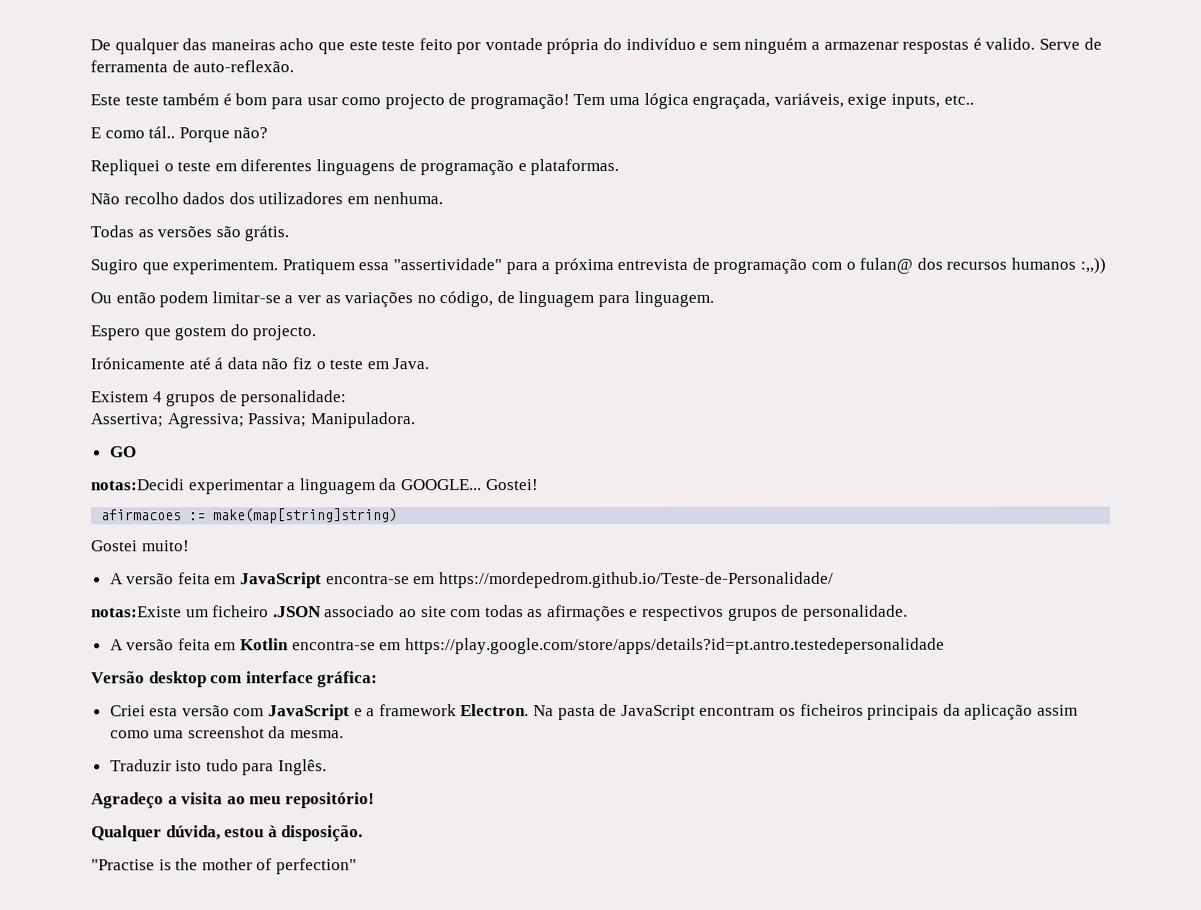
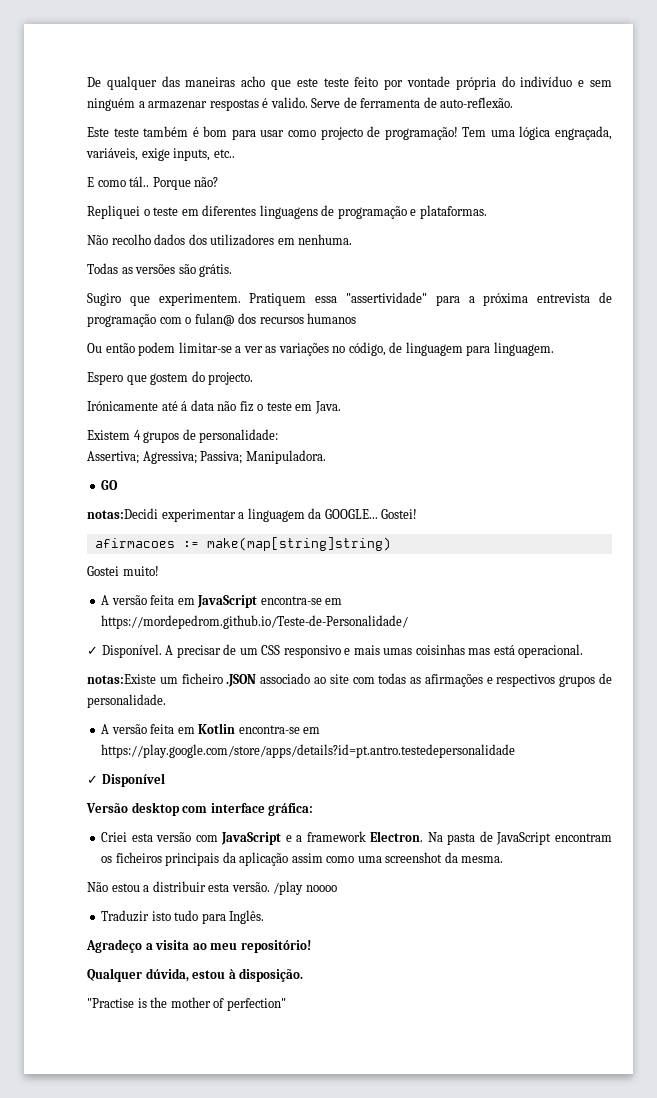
- Pratiquem essa "assertividade" para a próxima entrevista de programação com o fulan@ dos recursos humanos :,,))
+ Pratiquem essa "assertividade" para a próxima entrevista de programação com o fulan@ dos recursos humanos
+ ✓ Disponível. A precisar de um CSS responsivo e mais umas coisinhas mas está operacional.
+ ✓ Disponível
+ Não estou a distribuir esta versão. /play noooo

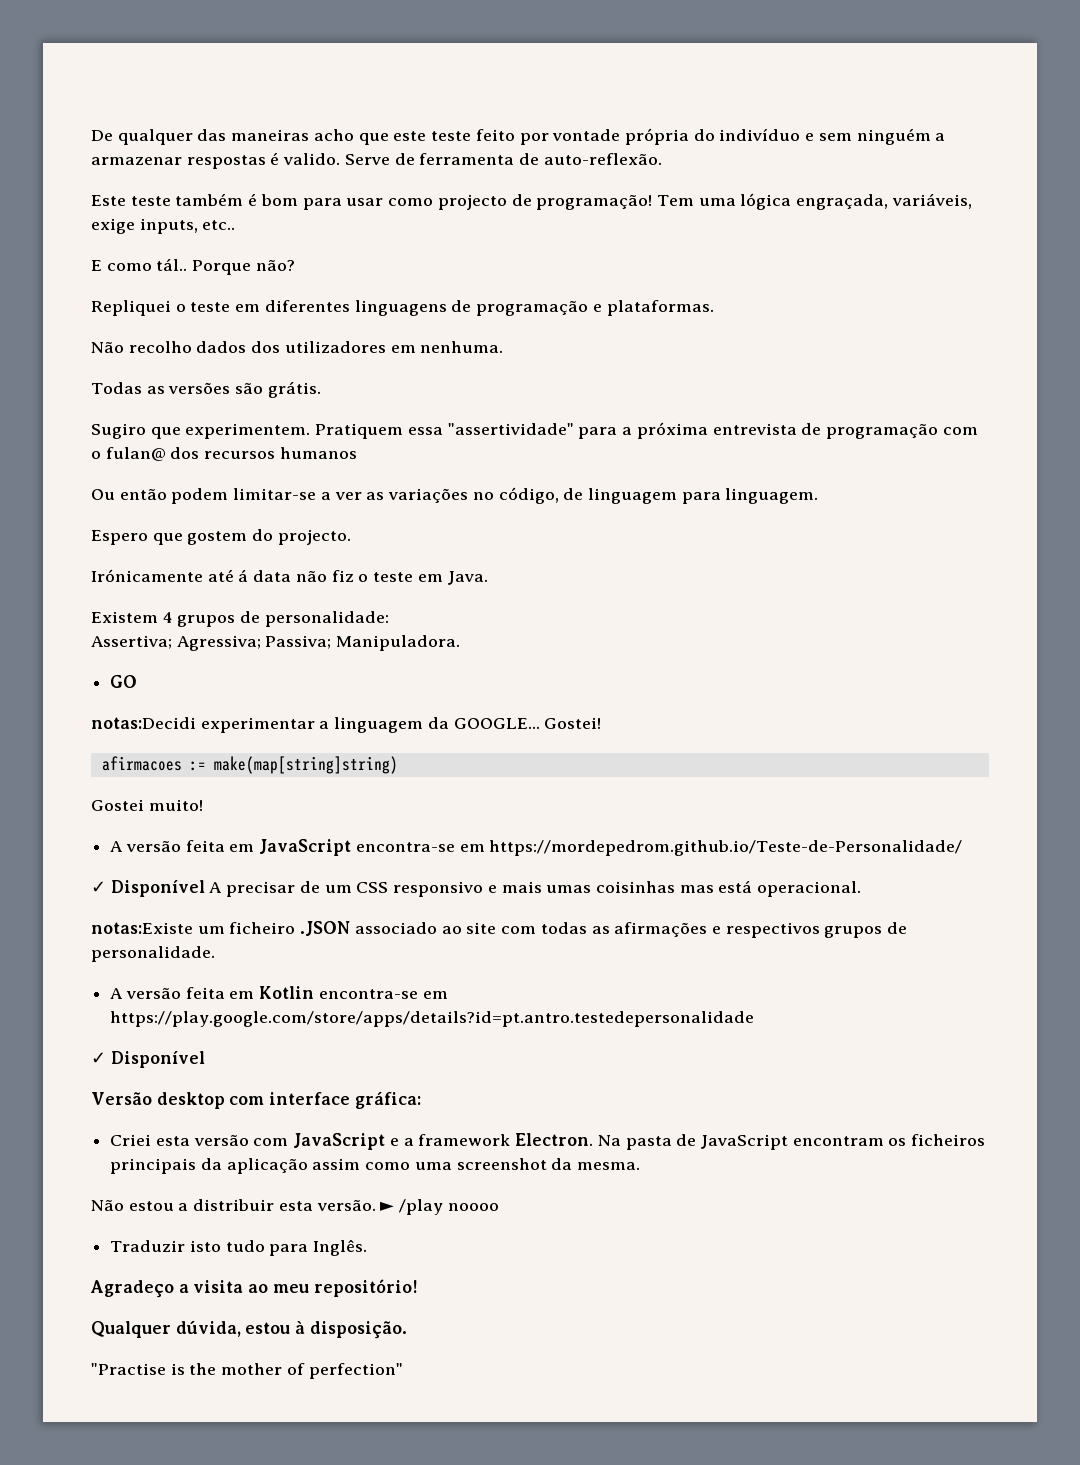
- ✓ Disponível. A precisar de um CSS responsivo e mais umas coisinhas mas está operacional.
+ ✓ Disponível A precisar de um CSS responsivo e mais umas coisinhas mas está operacional.
- /play noooo
+ ► /play noooo

